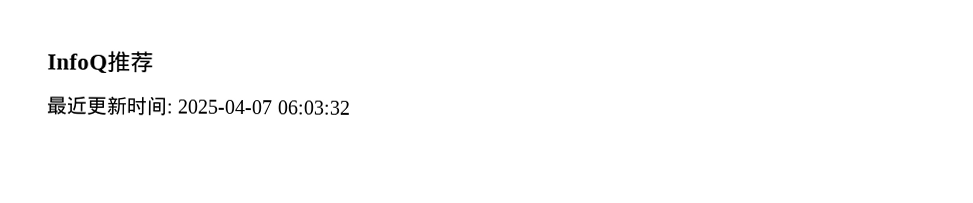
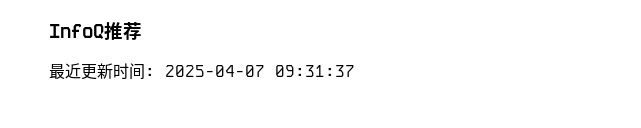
- 最近更新时间: 2025-04-07 06:03:32
+ 最近更新时间: 2025-04-07 09:31:37

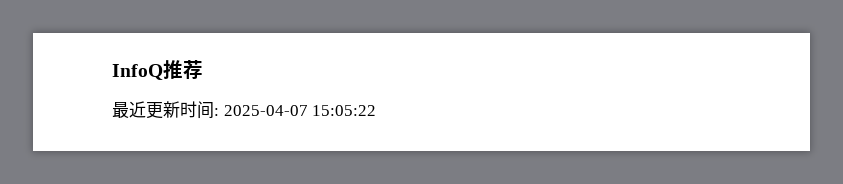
- 最近更新时间: 2025-04-07 09:31:37
+ 最近更新时间: 2025-04-07 15:05:22

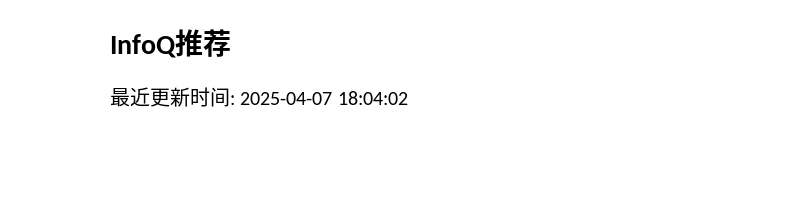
- 最近更新时间: 2025-04-07 15:05:22
+ 最近更新时间: 2025-04-07 18:04:02

